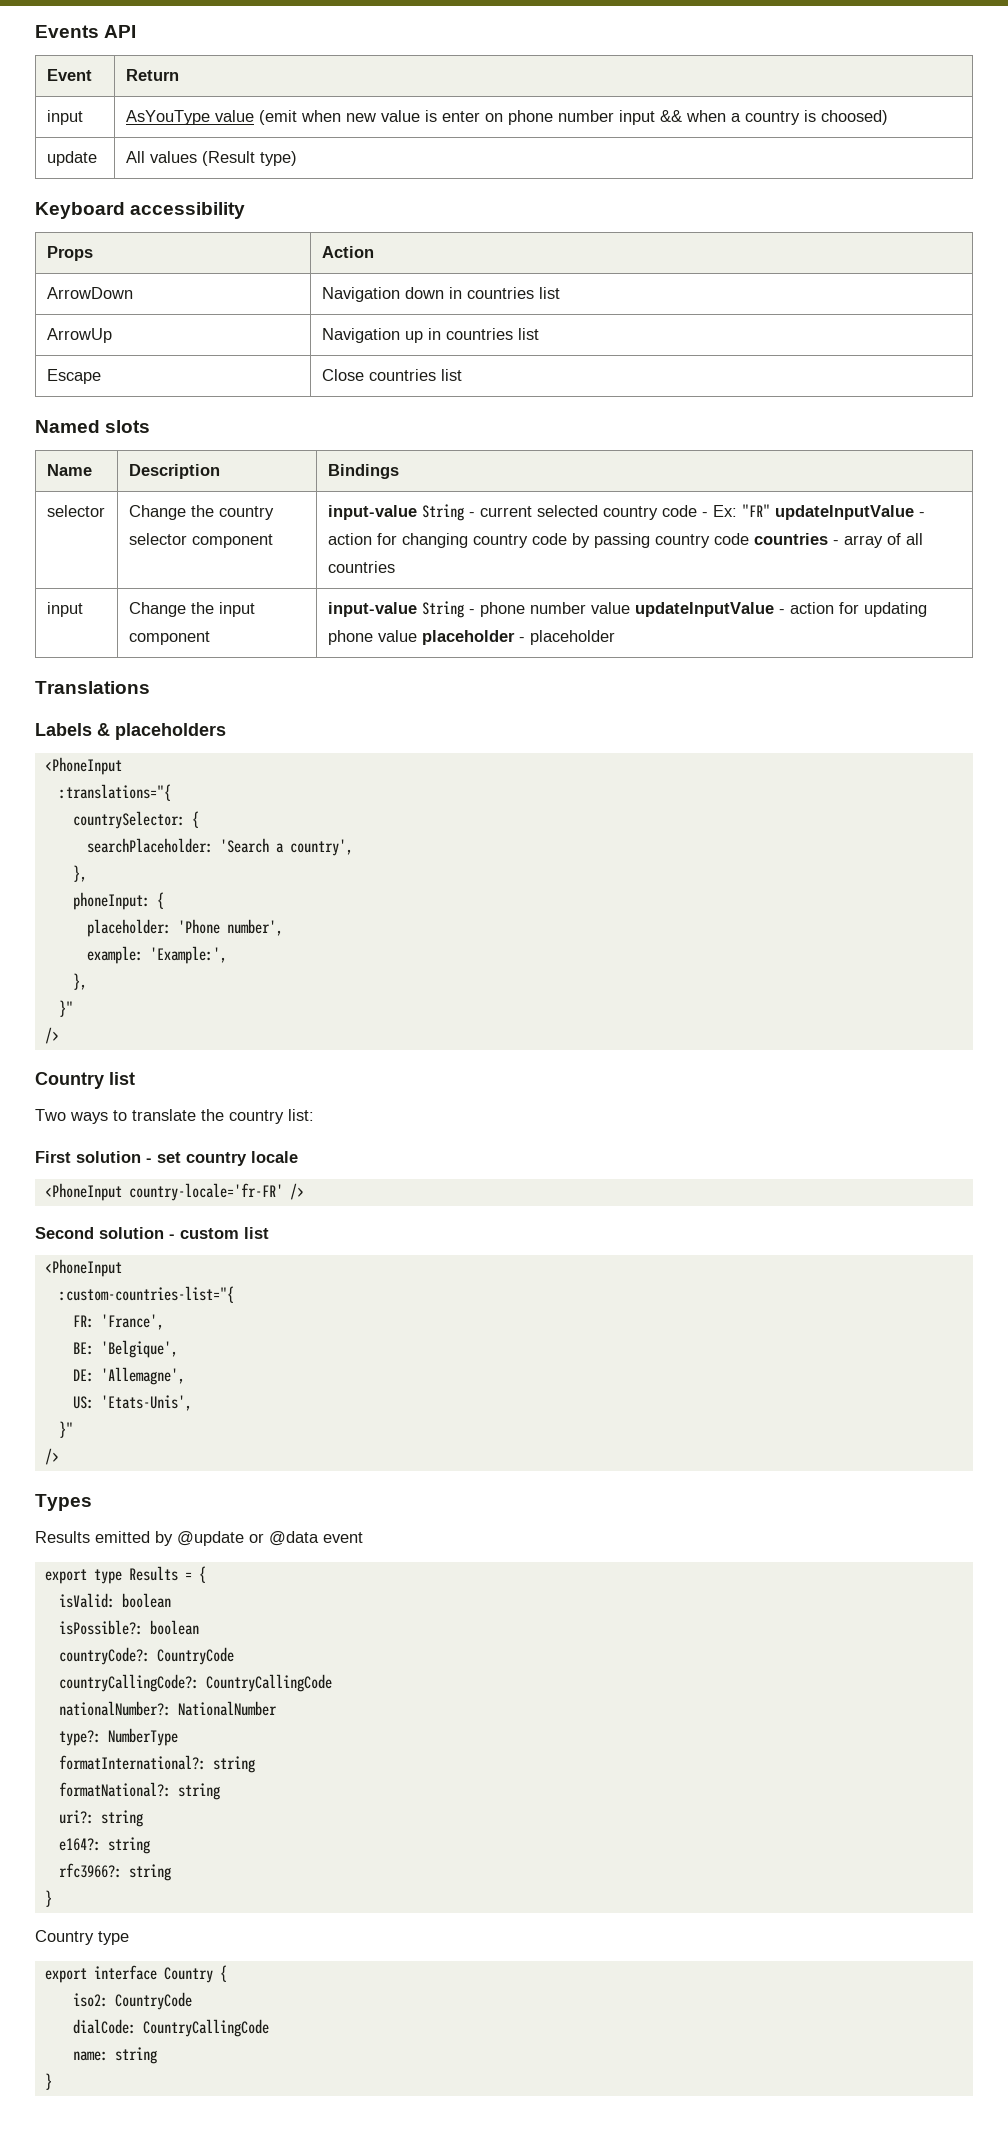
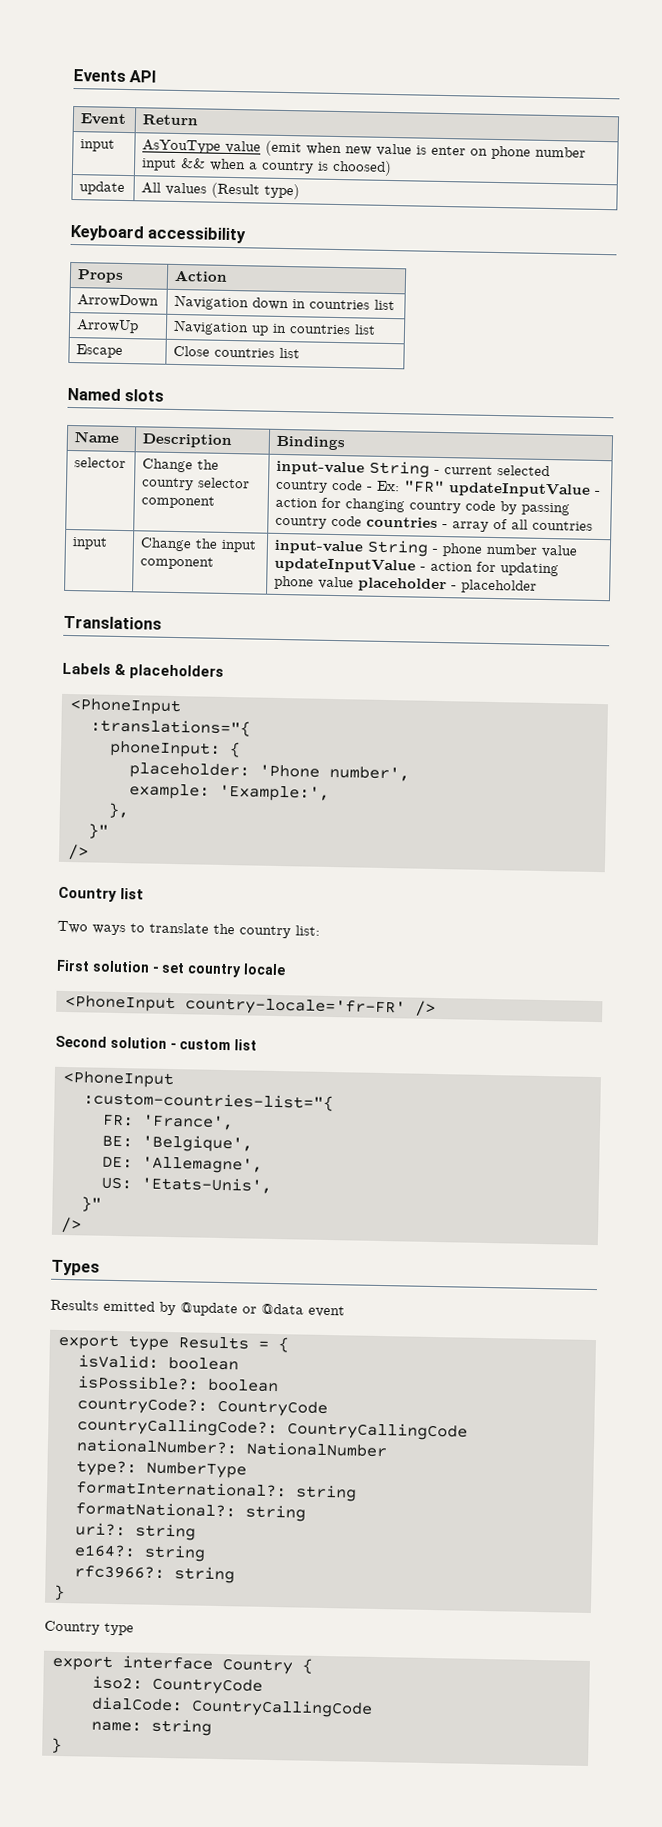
- countrySelector: {
- searchPlaceholder: 'Search a country',
- },

